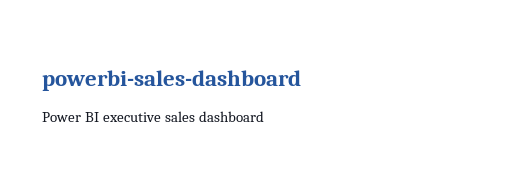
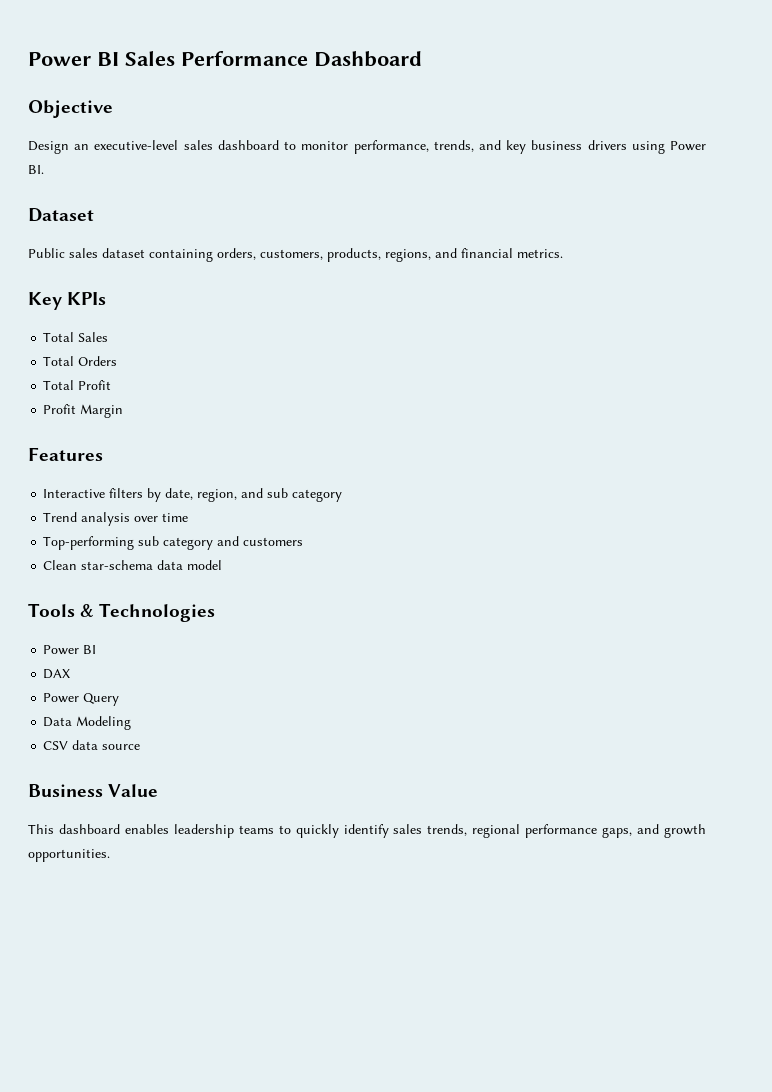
- powerbi-sales-dashboard
- Power BI executive sales dashboard
+ Power BI Sales Performance Dashboard
+ Objective
+ Design an executive-level sales dashboard to monitor performance, trends, and key business drivers using Power BI.
+ Dataset
+ Public sales dataset containing orders, customers, products, regions, and financial metrics.
+ Key KPIs
+ Total Sales
+ Total Orders
+ Total Profit
+ Profit Margin
+ Features
+ Interactive filters by date, region, and sub category
+ Trend analysis over time
+ Top-performing sub category and customers
+ Clean star-schema data model
+ Tools & Technologies
+ Power BI
+ DAX
+ Power Query
+ Data Modeling
+ CSV data source
+ Business Value
+ This dashboard enables leadership teams to quickly identify sales trends, regional performance gaps, and growth opportunities.

